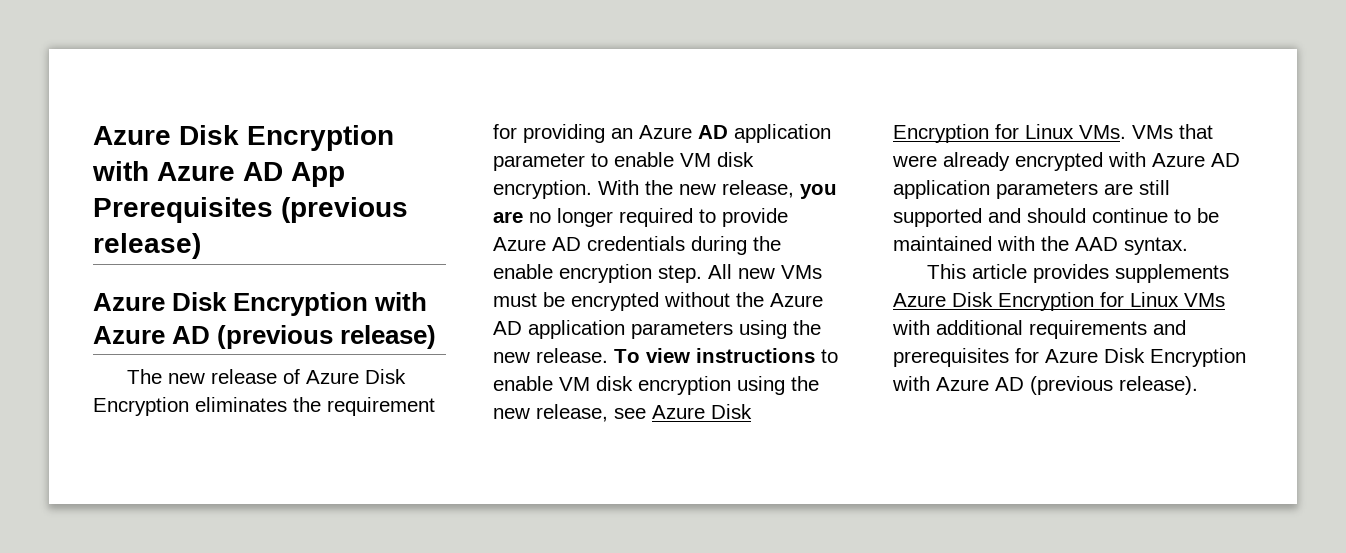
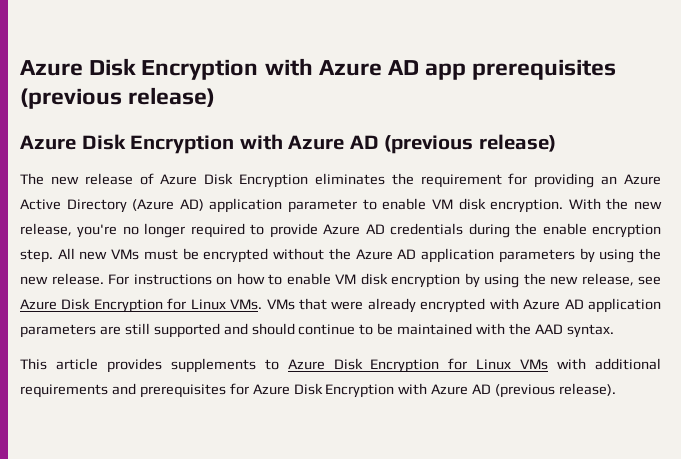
- Azure Disk Encryption with Azure AD App Prerequisites (previous release)
+ Azure Disk Encryption with Azure AD app prerequisites (previous release)
- The new release of Azure Disk Encryption eliminates the requirement for providing an Azure AD application parameter to enable VM disk encryption.
+ The new release of Azure Disk Encryption eliminates the requirement for providing an Azure Active Directory (Azure AD) application parameter to enable VM disk encryption.
- With the new release, you are no longer required to provide Azure AD credentials during the enable encryption step.
+ With the new release, you're no longer required to provide Azure AD credentials during the enable encryption step.
- All new VMs must be encrypted without the Azure AD application parameters using the new release.
+ All new VMs must be encrypted without the Azure AD application parameters by using the new release.
- To view instructions to enable VM disk encryption using the new release, see Azure Disk Encryption for Linux VMs. VMs that were already encrypted with Azure AD application parameters are still supported and should continue to be maintained with the AAD syntax.
+ For instructions on how to enable VM disk encryption by using the new release, see Azure Disk Encryption for Linux VMs. VMs that were already encrypted with Azure AD application parameters are still supported and should continue to be maintained with the AAD syntax.
- This article provides supplements Azure Disk Encryption for Linux VMs with additional requirements and prerequisites for Azure Disk Encryption with Azure AD (previous release).
+ This article provides supplements to Azure Disk Encryption for Linux VMs with additional requirements and prerequisites for Azure Disk Encryption with Azure AD (previous release).

